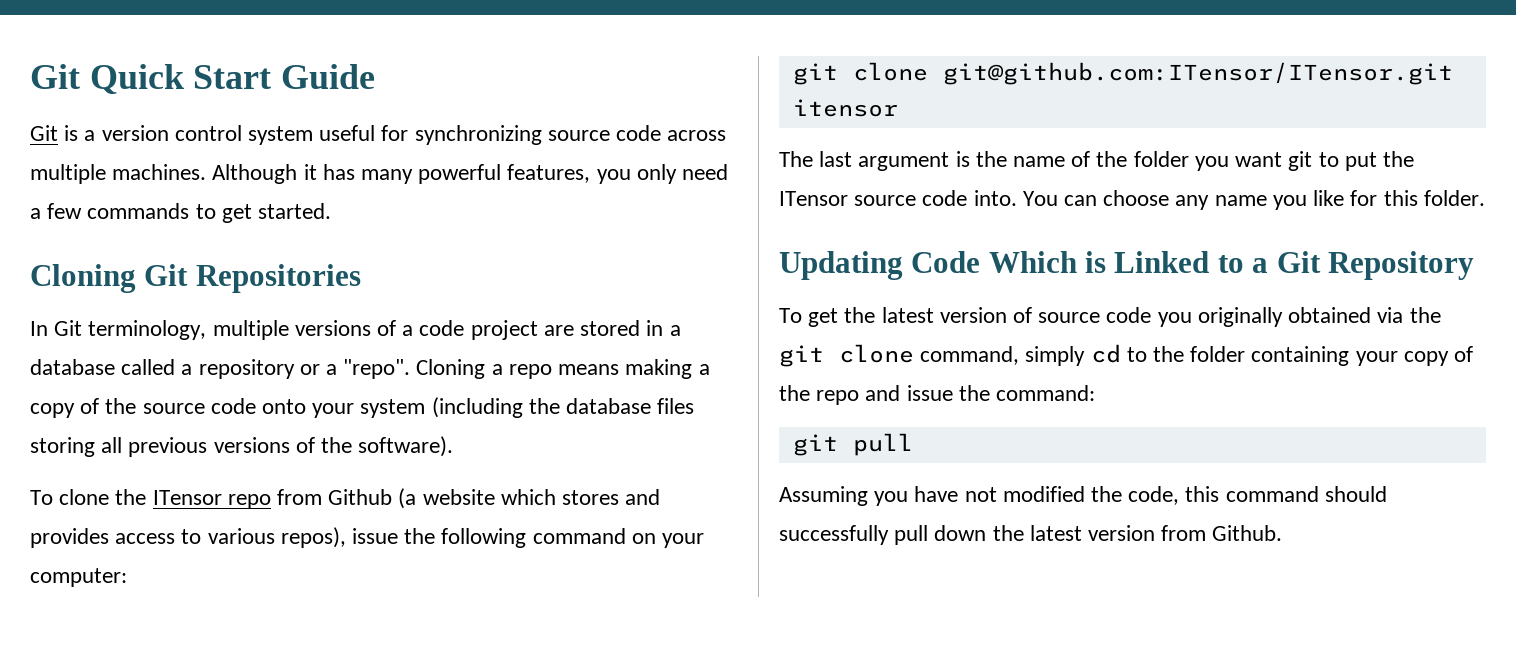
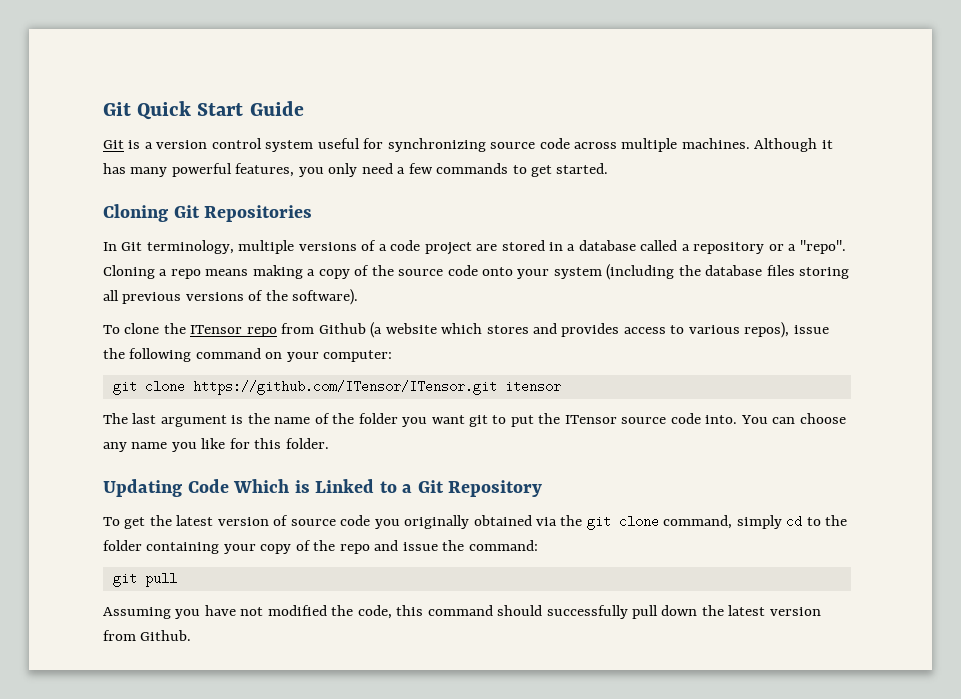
- git clone git@github.com:ITensor/ITensor.git itensor
+ git clone https://github.com/ITensor/ITensor.git itensor

